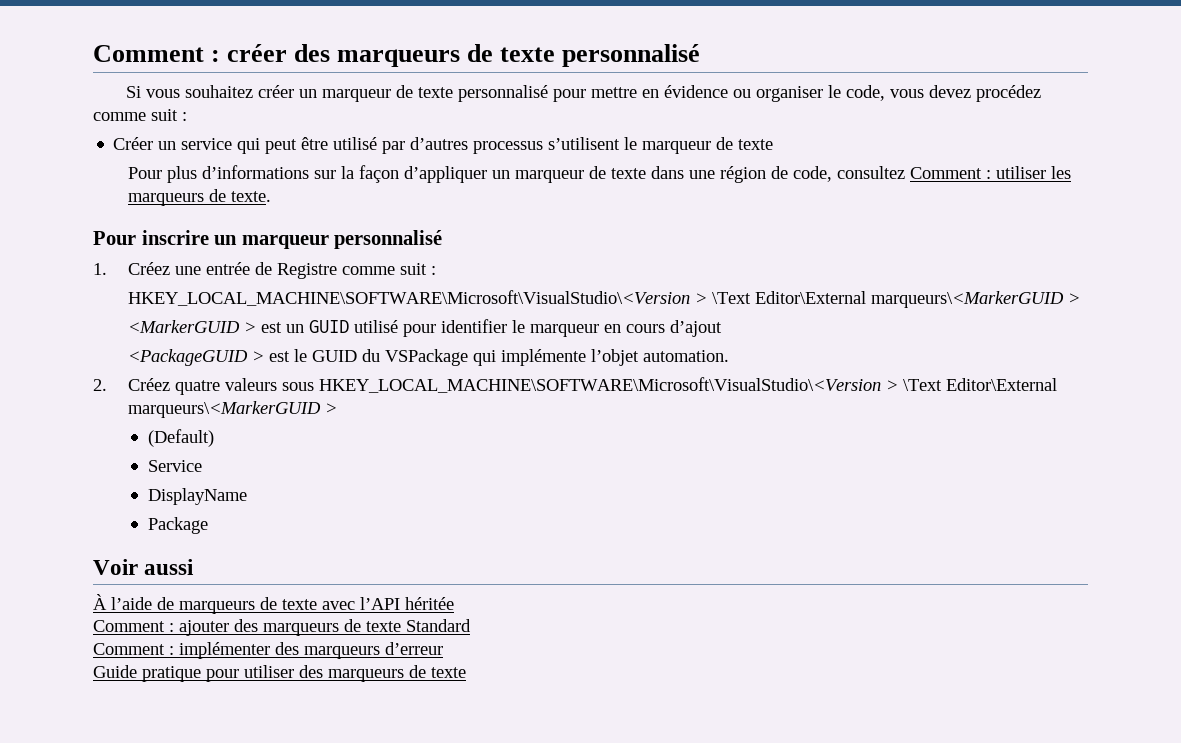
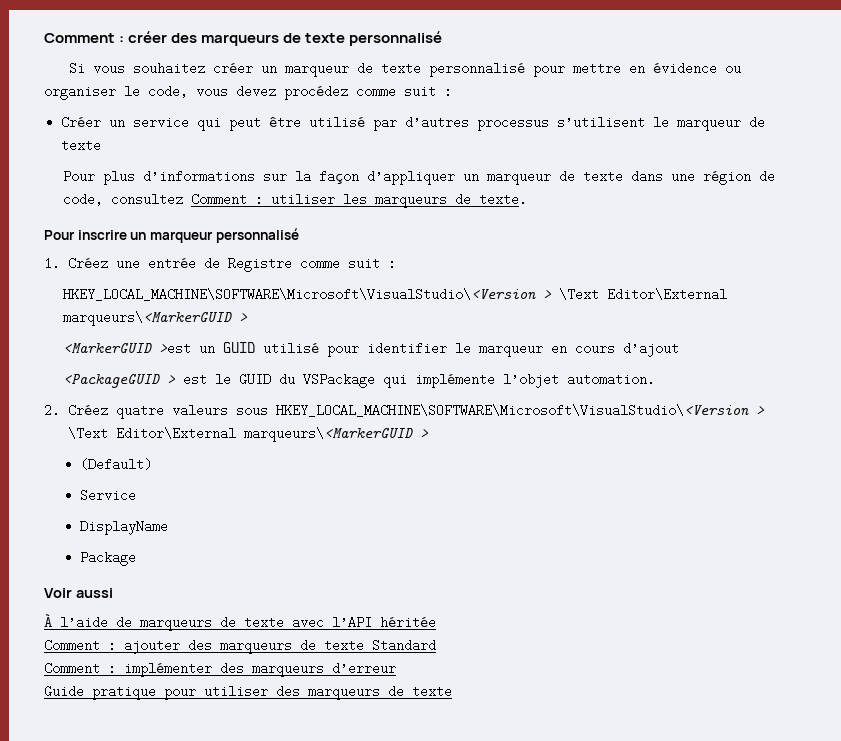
- <MarkerGUID > est un GUID utilisé pour identifier le marqueur en cours d’ajout
+ <MarkerGUID >est un GUID utilisé pour identifier le marqueur en cours d’ajout

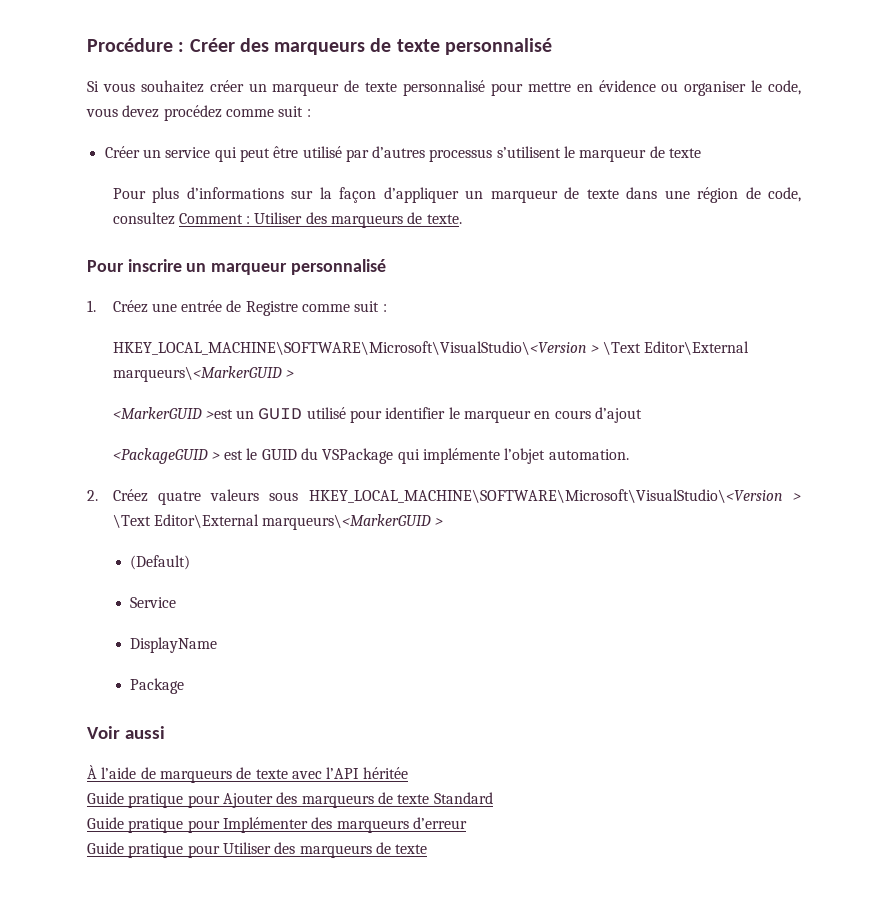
- Comment : créer des marqueurs de texte personnalisé
+ Procédure : Créer des marqueurs de texte personnalisé
- Pour plus d’informations sur la façon d’appliquer un marqueur de texte dans une région de code, consultez Comment : utiliser les marqueurs de texte.
+ Pour plus d’informations sur la façon d’appliquer un marqueur de texte dans une région de code, consultez Comment : Utiliser des marqueurs de texte.
- Comment : ajouter des marqueurs de texte Standard
+ Guide pratique pour Ajouter des marqueurs de texte Standard
- Comment : implémenter des marqueurs d’erreur
+ Guide pratique pour Implémenter des marqueurs d’erreur
- Guide pratique pour utiliser des marqueurs de texte
+ Guide pratique pour Utiliser des marqueurs de texte

